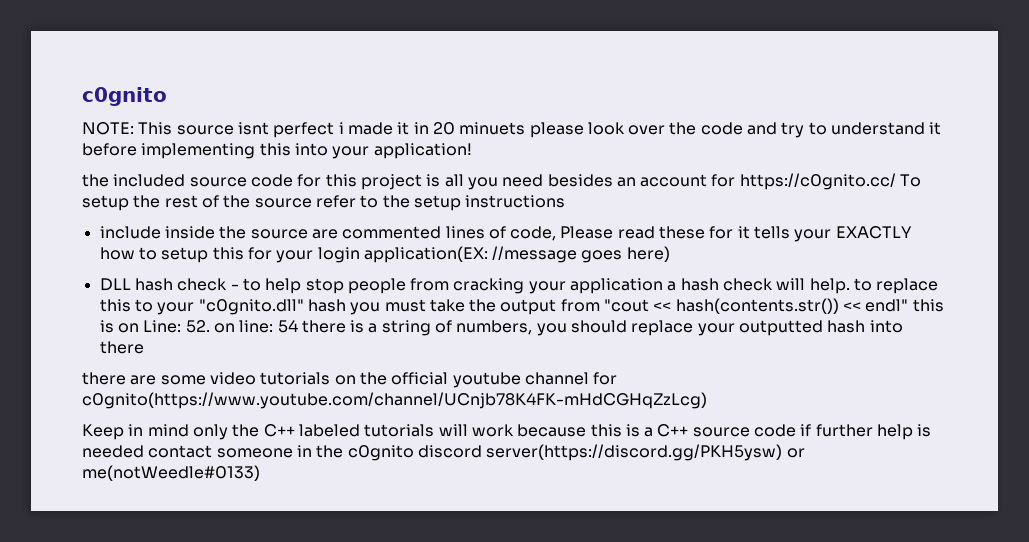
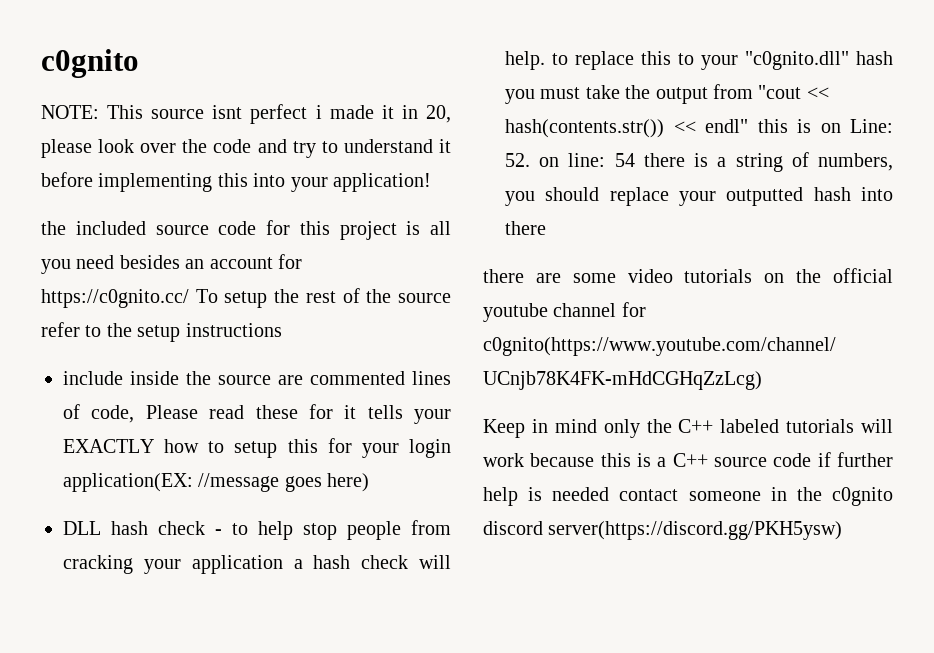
- NOTE: This source isnt perfect i made it in 20 minuets please look over the code and try to understand it before implementing this into your application!
+ NOTE: This source isnt perfect i made it in 20, please look over the code and try to understand it before implementing this into your application!
- Keep in mind only the C++ labeled tutorials will work because this is a C++ source code if further help is needed contact someone in the c0gnito discord server(https://discord.gg/PKH5ysw) or me(notWeedle#0133)
+ Keep in mind only the C++ labeled tutorials will work because this is a C++ source code if further help is needed contact someone in the c0gnito discord server(https://discord.gg/PKH5ysw)

